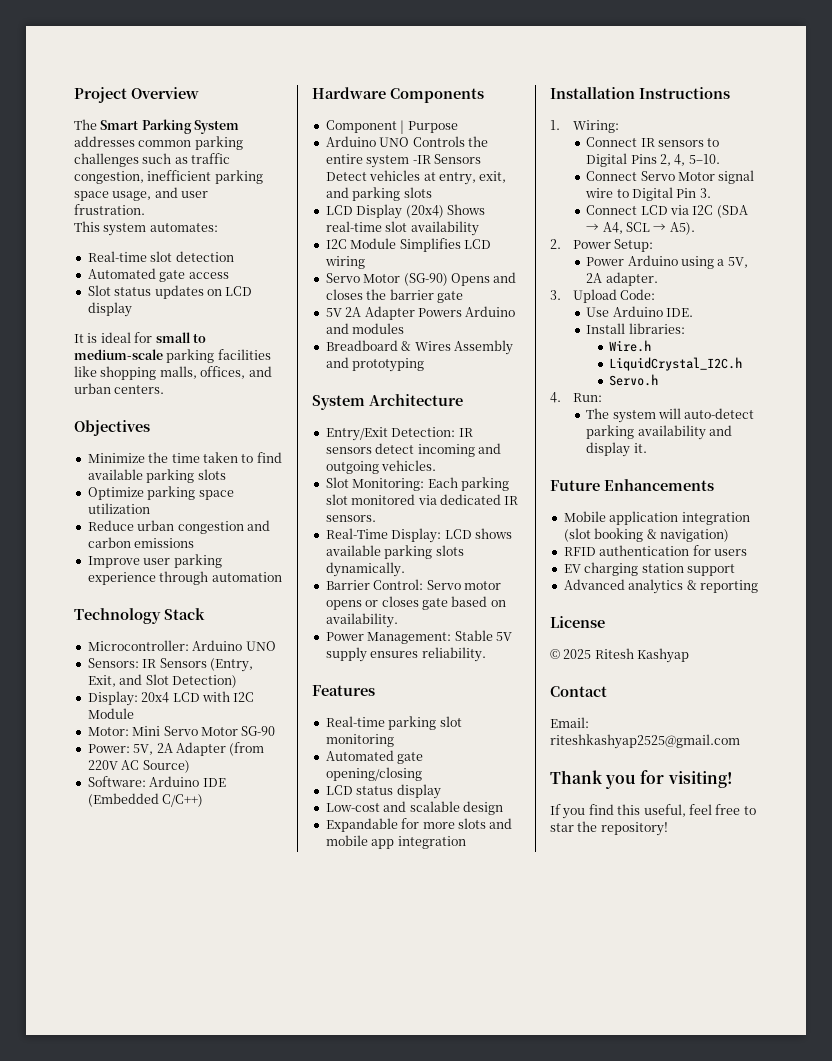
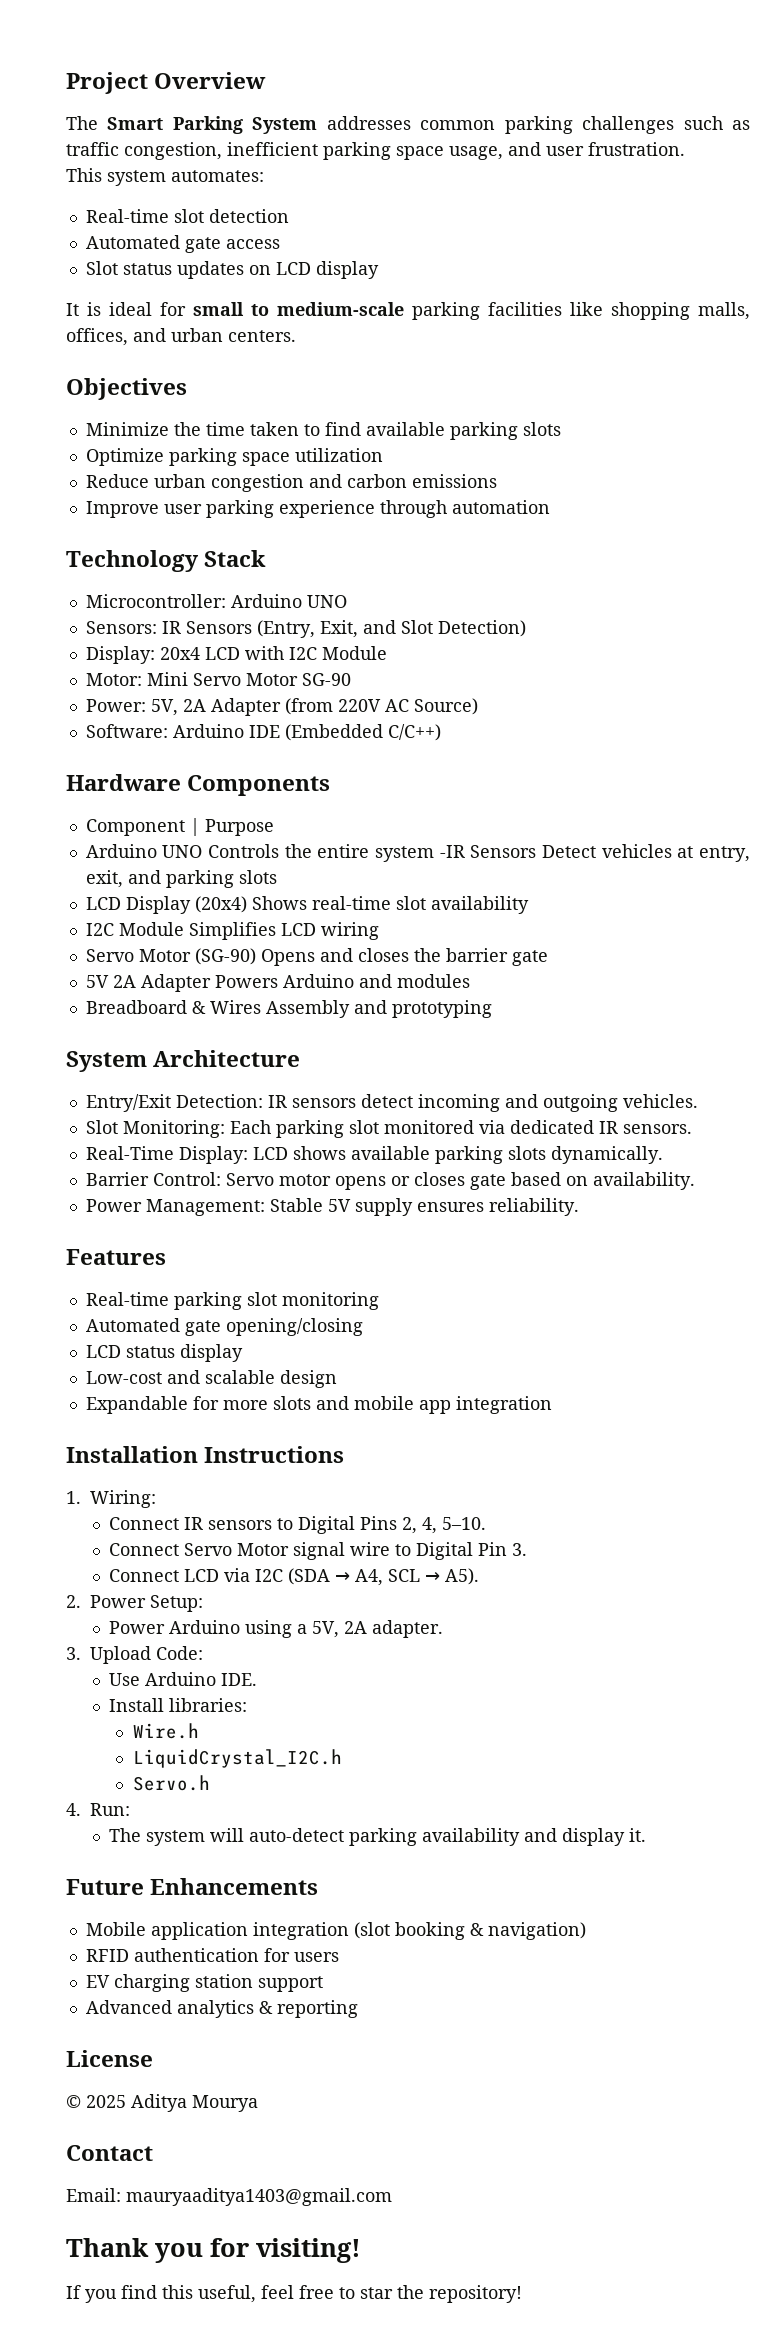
- © 2025 Ritesh Kashyap
+ © 2025 Aditya Mourya
- Email: riteshkashyap2525@gmail.com
+ Email: mauryaaditya1403@gmail.com

